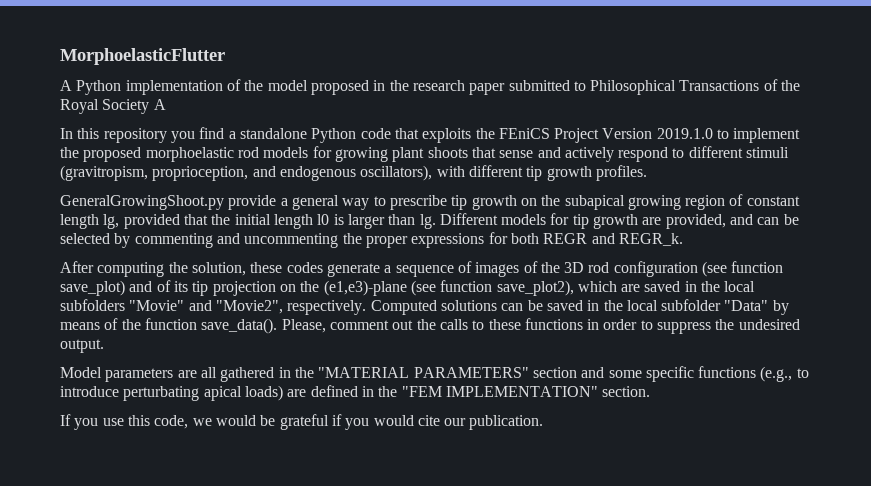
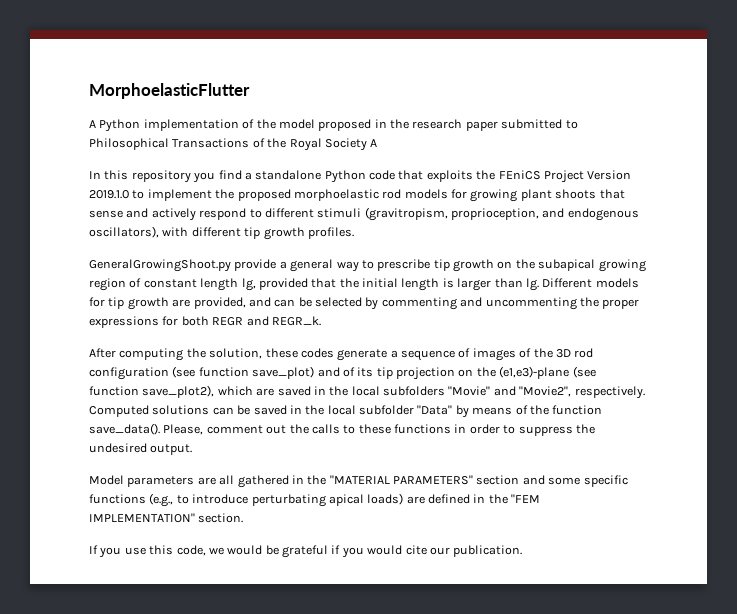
- GeneralGrowingShoot.py provide a general way to prescribe tip growth on the subapical growing region of constant length lg, provided that the initial length l0 is larger than lg.
+ GeneralGrowingShoot.py provide a general way to prescribe tip growth on the subapical growing region of constant length lg, provided that the initial length is larger than lg.

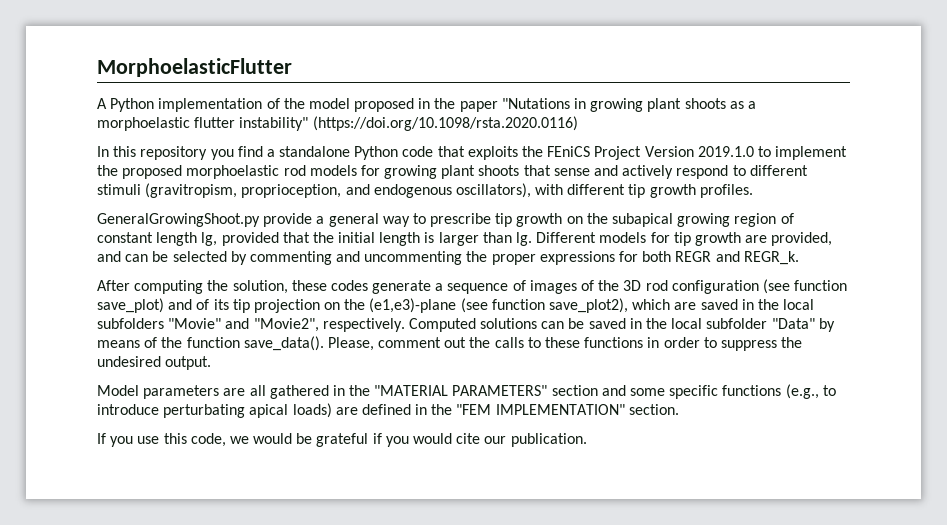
- A Python implementation of the model proposed in the research paper submitted to Philosophical Transactions of the Royal Society A
+ A Python implementation of the model proposed in the paper "Nutations in growing plant shoots as a morphoelastic flutter instability" (https://doi.org/10.1098/rsta.2020.0116)

